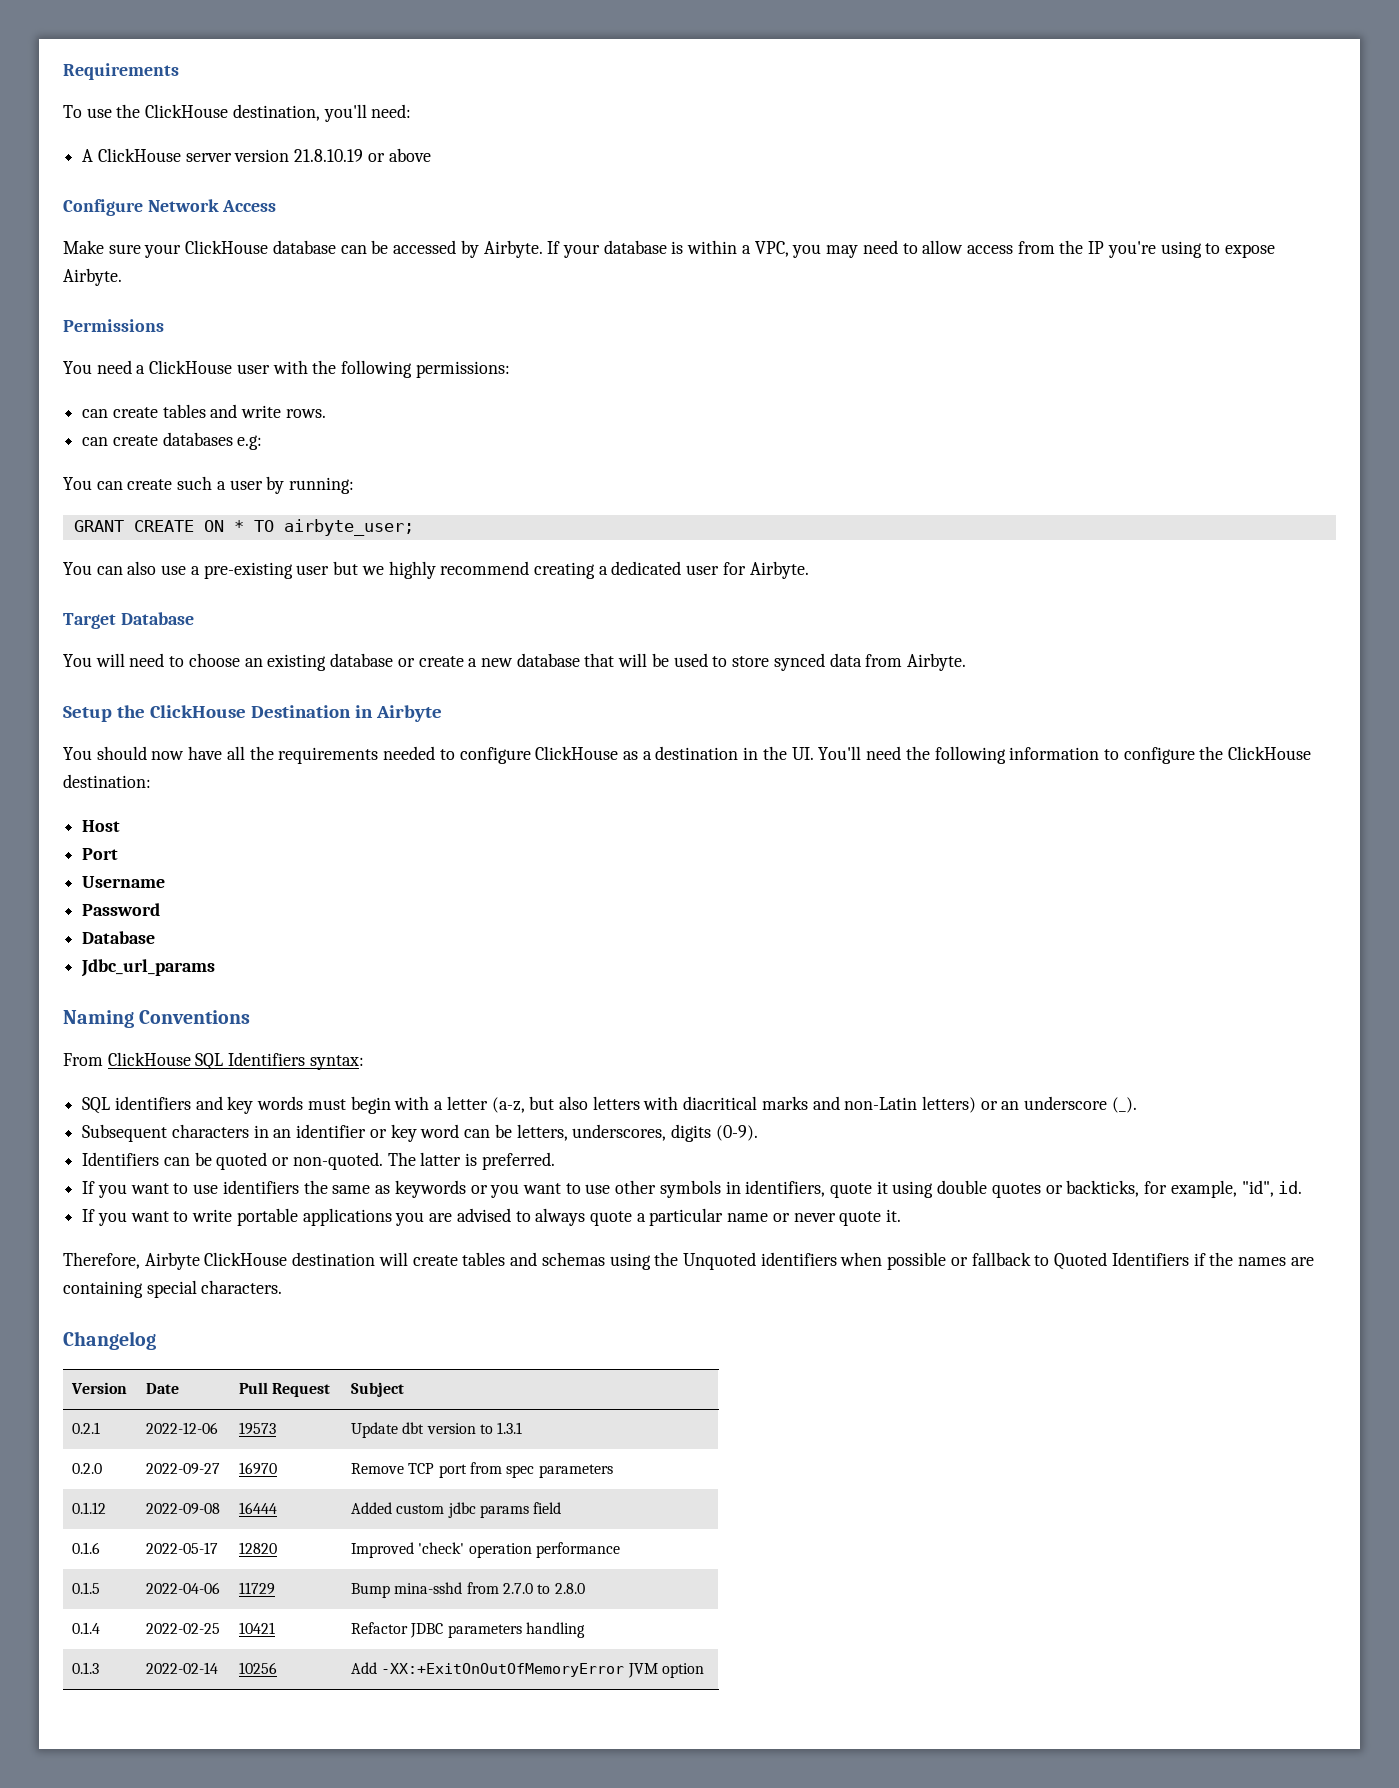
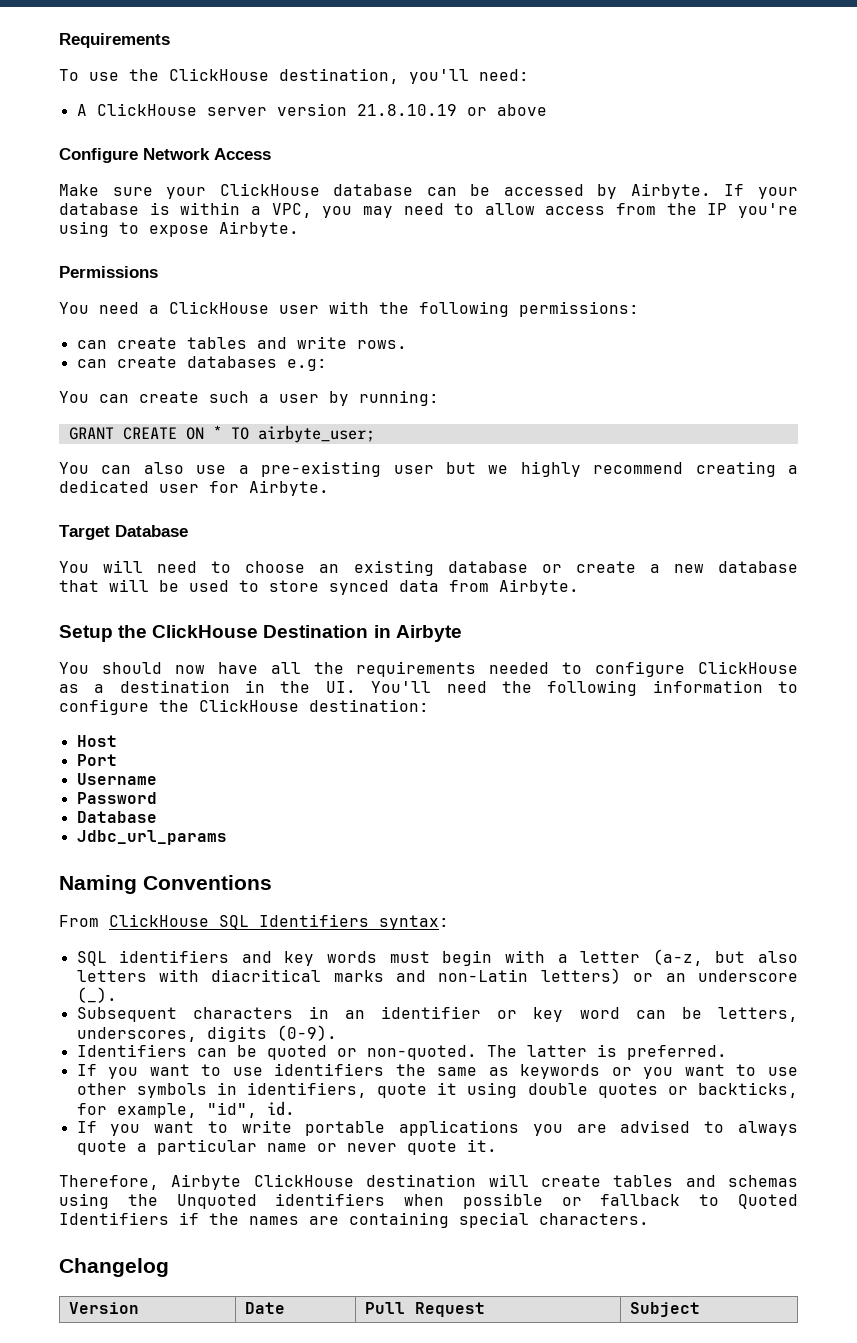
- 0.2.1 | 2022-12-06 | 19573 | Update dbt version to 1.3.1
- 0.2.0 | 2022-09-27 | 16970 | Remove TCP port from spec parameters
- 0.1.12 | 2022-09-08 | 16444 | Added custom jdbc params field
- 0.1.6 | 2022-05-17 | 12820 | Improved 'check' operation performance
- 0.1.5 | 2022-04-06 | 11729 | Bump mina-sshd from 2.7.0 to 2.8.0
- 0.1.4 | 2022-02-25 | 10421 | Refactor JDBC parameters handling
- 0.1.3 | 2022-02-14 | 10256 | Add -XX:+ExitOnOutOfMemoryError JVM option

